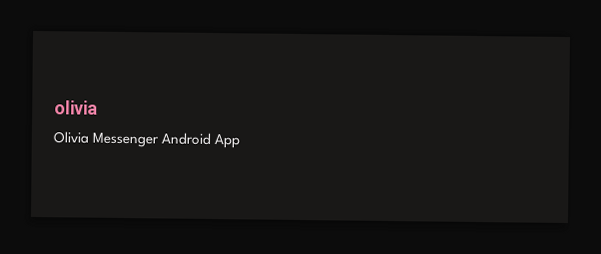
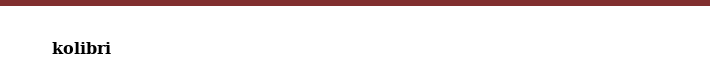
- olivia
- Olivia Messenger Android App
+ kolibri

